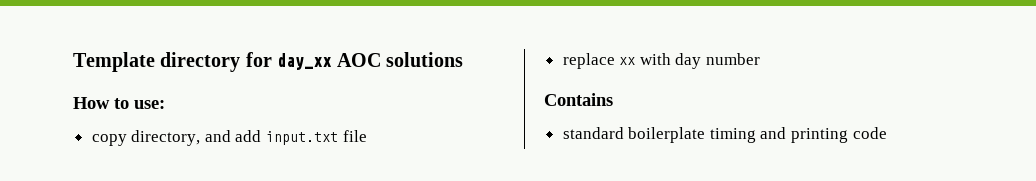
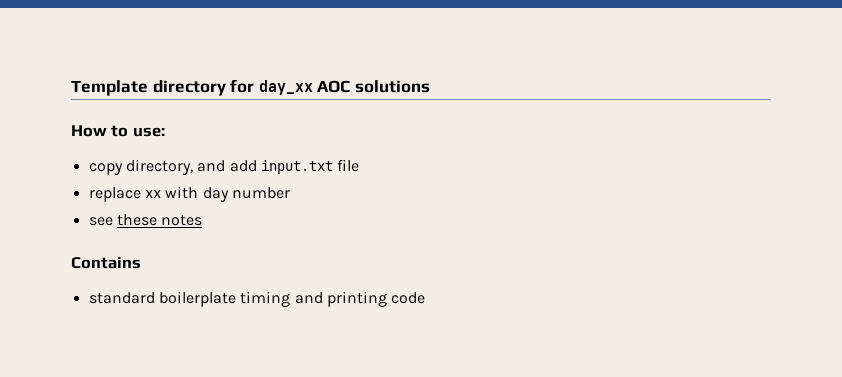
+ see these notes

